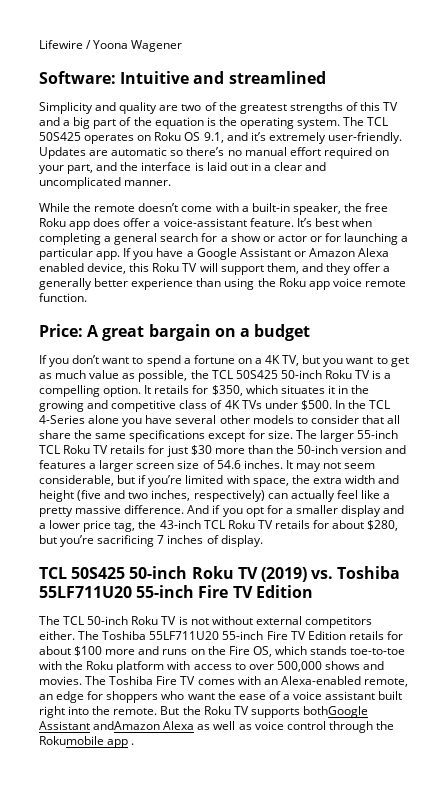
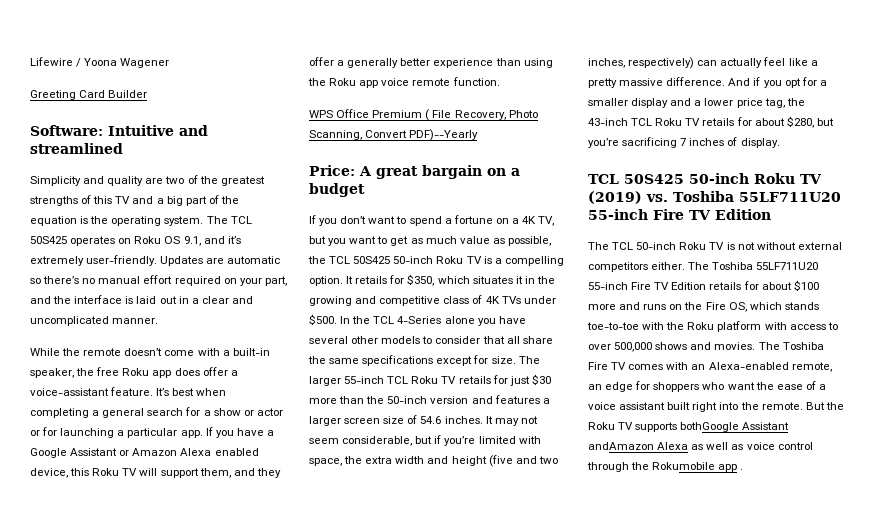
+ Greeting Card Builder
+ WPS Office Premium ( File Recovery, Photo Scanning, Convert PDF)--Yearly

